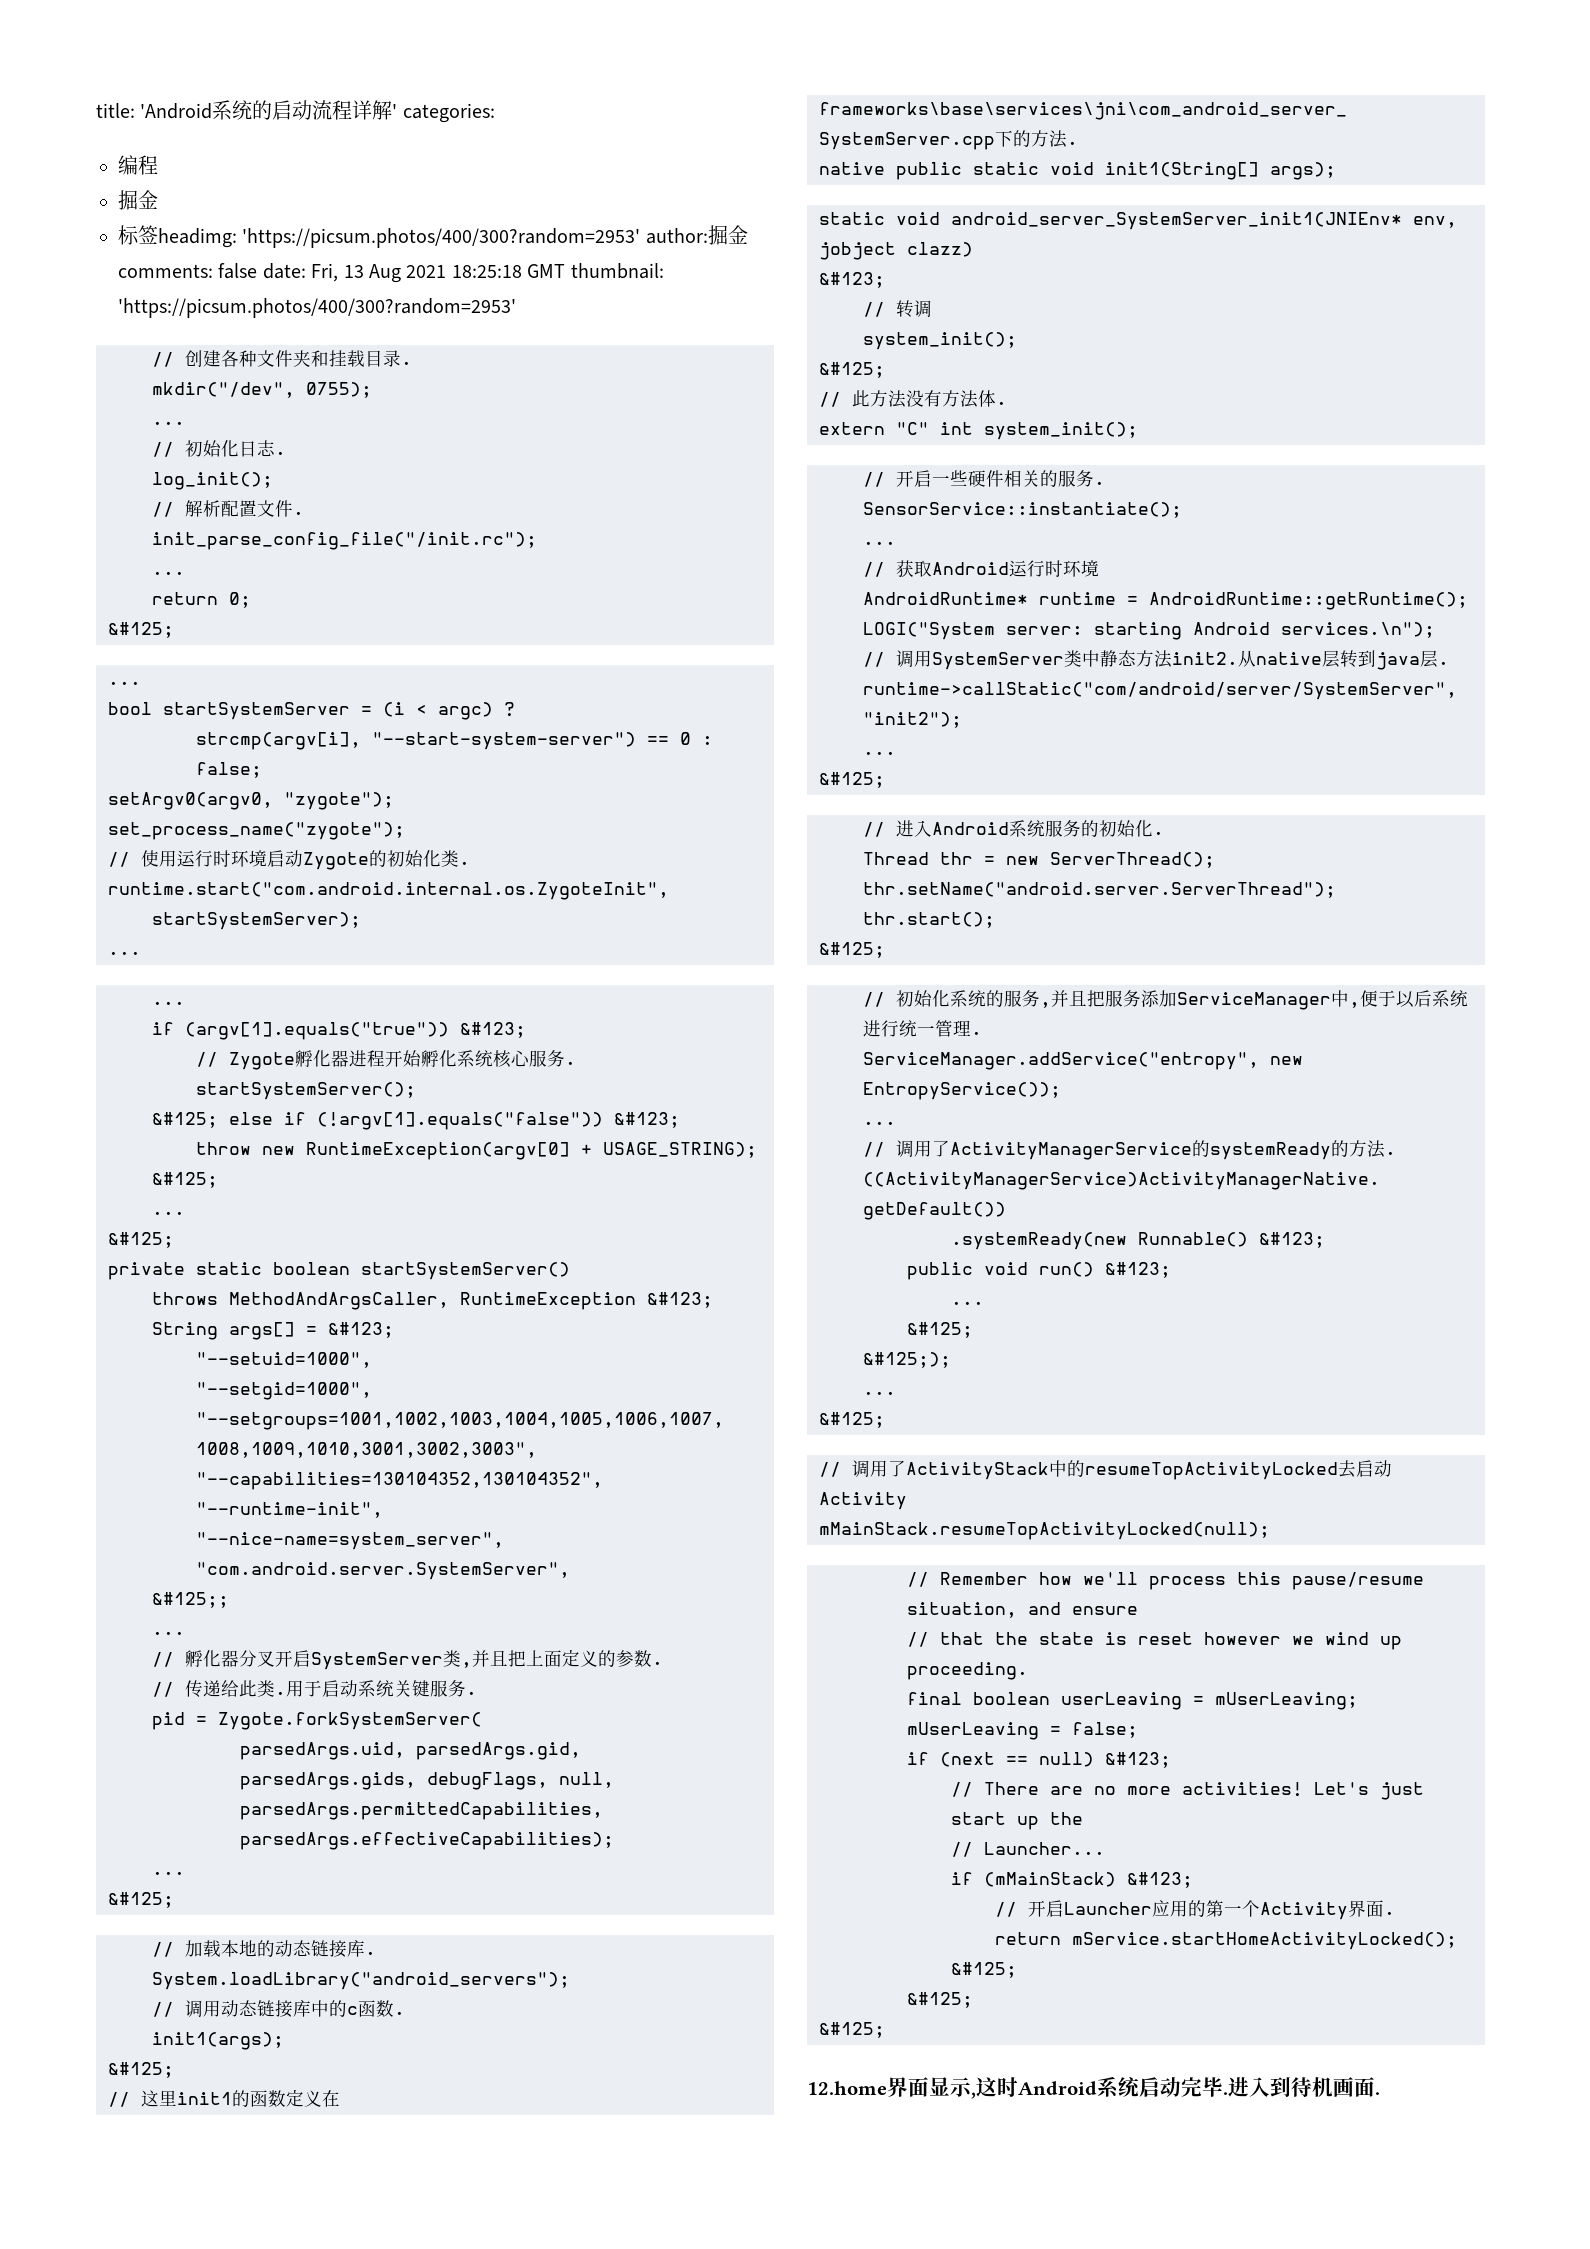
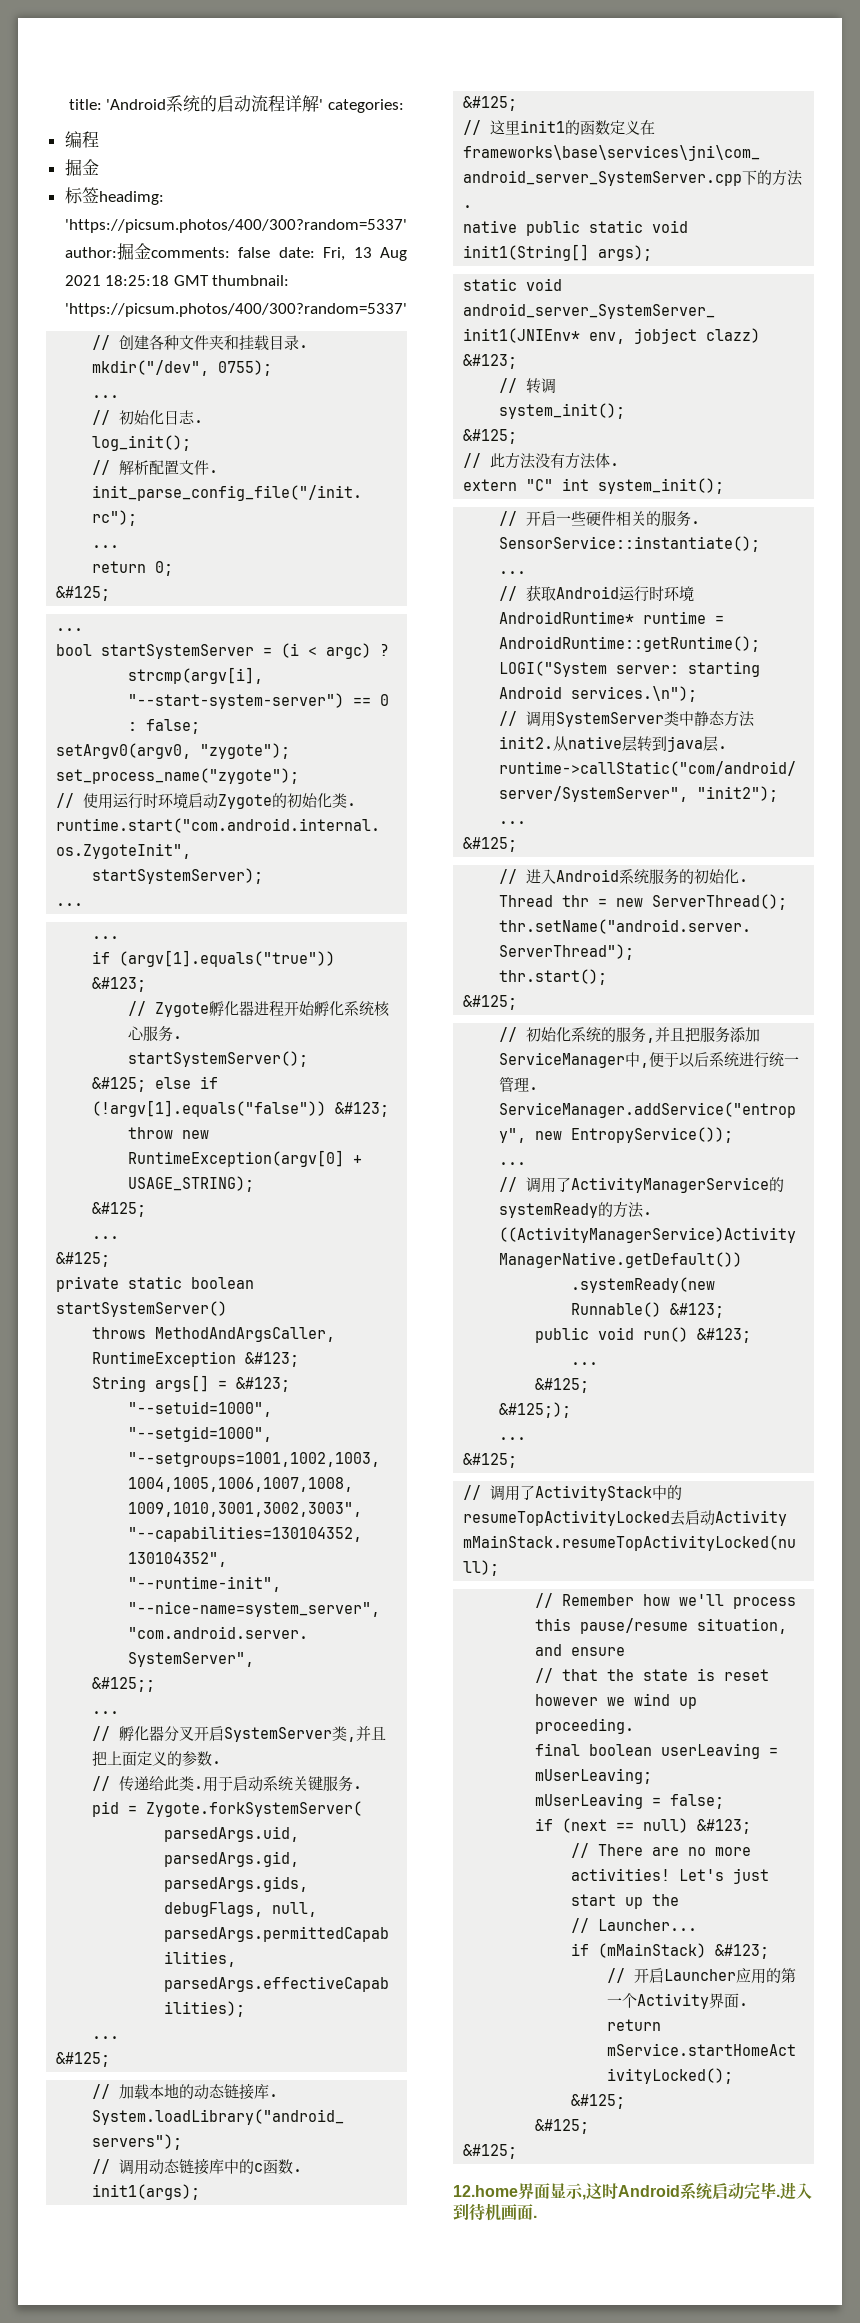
- 标签headimg: 'https://picsum.photos/400/300?random=2953' author:掘金comments: false date: Fri, 13 Aug 2021 18:25:18 GMT thumbnail: 'https://picsum.photos/400/300?random=2953'
+ 标签headimg: 'https://picsum.photos/400/300?random=5337' author:掘金comments: false date: Fri, 13 Aug 2021 18:25:18 GMT thumbnail: 'https://picsum.photos/400/300?random=5337'

